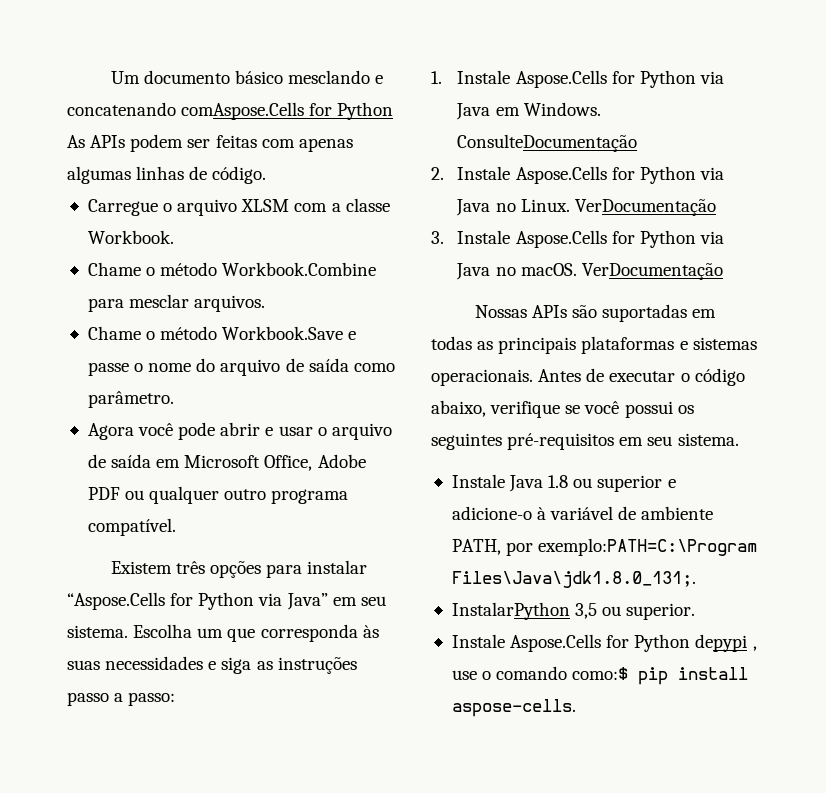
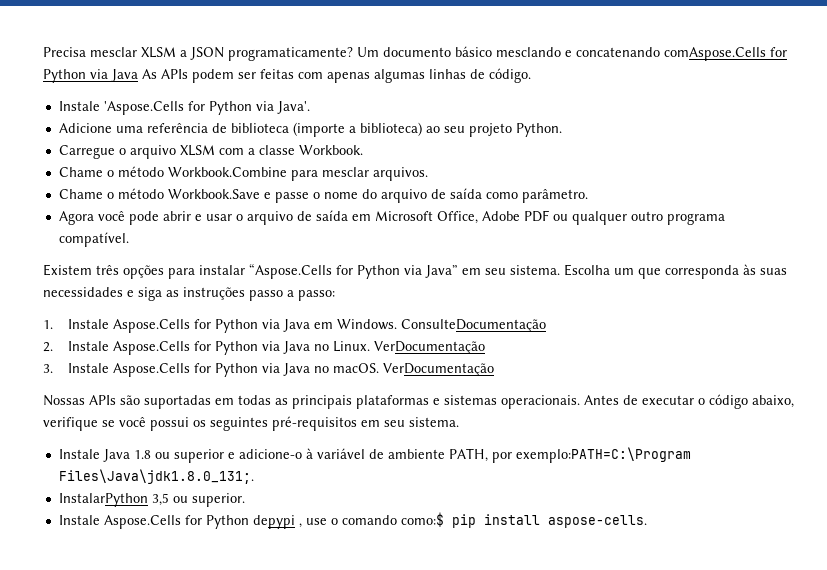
+ Precisa mesclar XLSM a JSON programaticamente?
- Um documento básico mesclando e concatenando comAspose.Cells for Python As APIs podem ser feitas com apenas algumas linhas de código.
+ Um documento básico mesclando e concatenando comAspose.Cells for Python via Java As APIs podem ser feitas com apenas algumas linhas de código.
+ Instale 'Aspose.Cells for Python via Java'.
+ Adicione uma referência de biblioteca (importe a biblioteca) ao seu projeto Python.

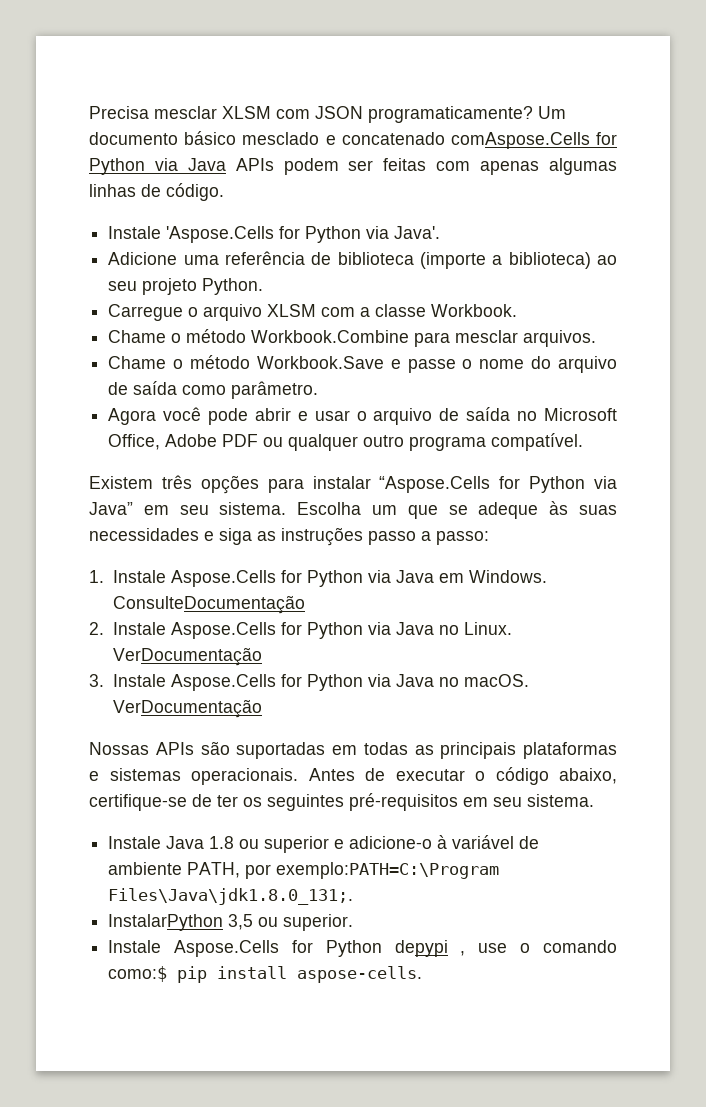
- Precisa mesclar XLSM a JSON programaticamente?
+ Precisa mesclar XLSM com JSON programaticamente?
- Um documento básico mesclando e concatenando comAspose.Cells for Python via Java As APIs podem ser feitas com apenas algumas linhas de código.
+ Um documento básico mesclado e concatenado comAspose.Cells for Python via Java APIs podem ser feitas com apenas algumas linhas de código.
- Agora você pode abrir e usar o arquivo de saída em Microsoft Office, Adobe PDF ou qualquer outro programa compatível.
+ Agora você pode abrir e usar o arquivo de saída no Microsoft Office, Adobe PDF ou qualquer outro programa compatível.
- Escolha um que corresponda às suas necessidades e siga as instruções passo a passo:
+ Escolha um que se adeque às suas necessidades e siga as instruções passo a passo:
- Antes de executar o código abaixo, verifique se você possui os seguintes pré-requisitos em seu sistema.
+ Antes de executar o código abaixo, certifique-se de ter os seguintes pré-requisitos em seu sistema.

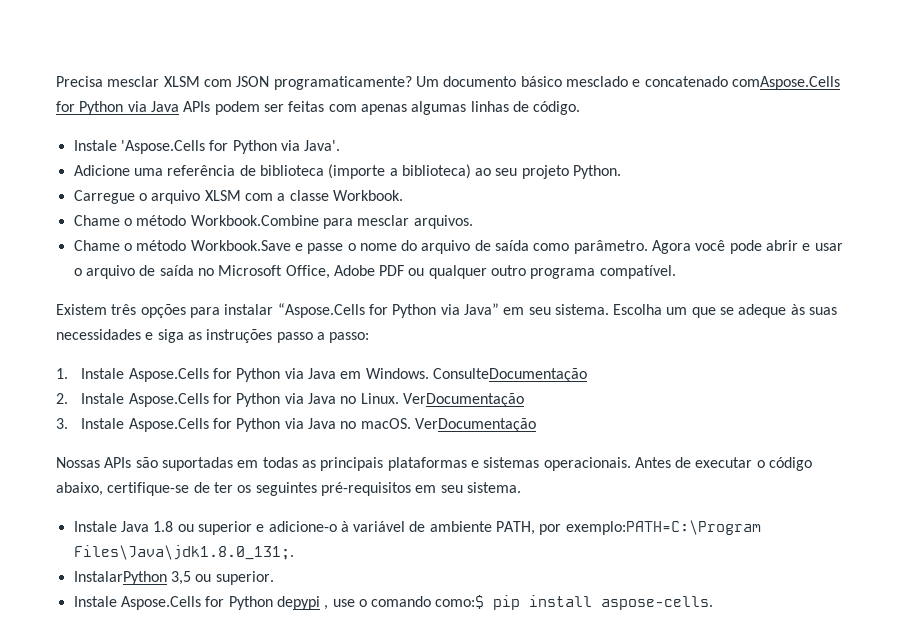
- Chame o método Workbook.Save e passe o nome do arquivo de saída como parâmetro.
- Agora você pode abrir e usar o arquivo de saída no Microsoft Office, Adobe PDF ou qualquer outro programa compatível.
+ Chame o método Workbook.Save e passe o nome do arquivo de saída como parâmetro. Agora você pode abrir e usar o arquivo de saída no Microsoft Office, Adobe PDF ou qualquer outro programa compatível.

